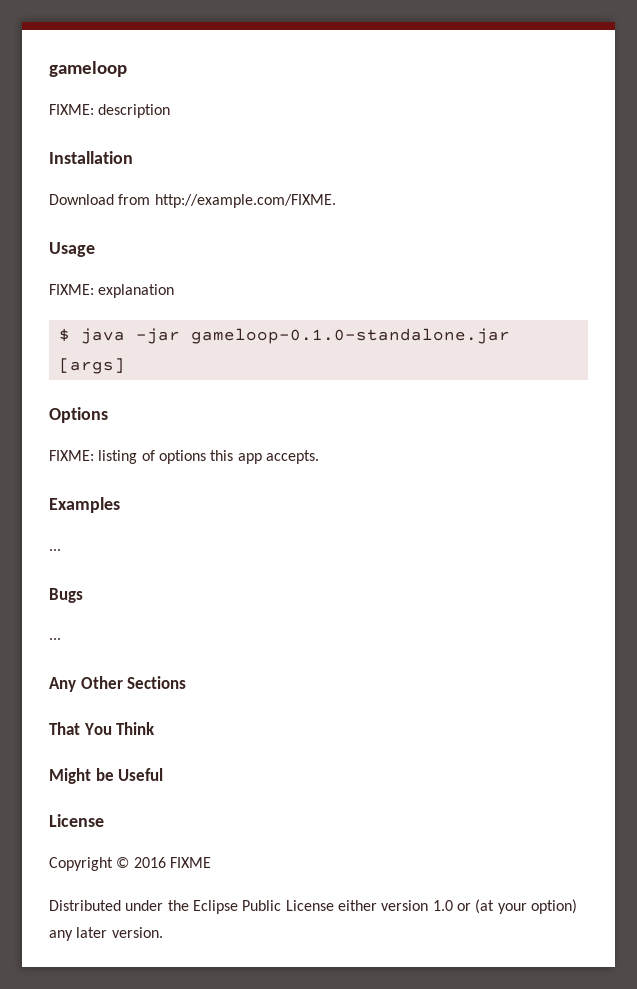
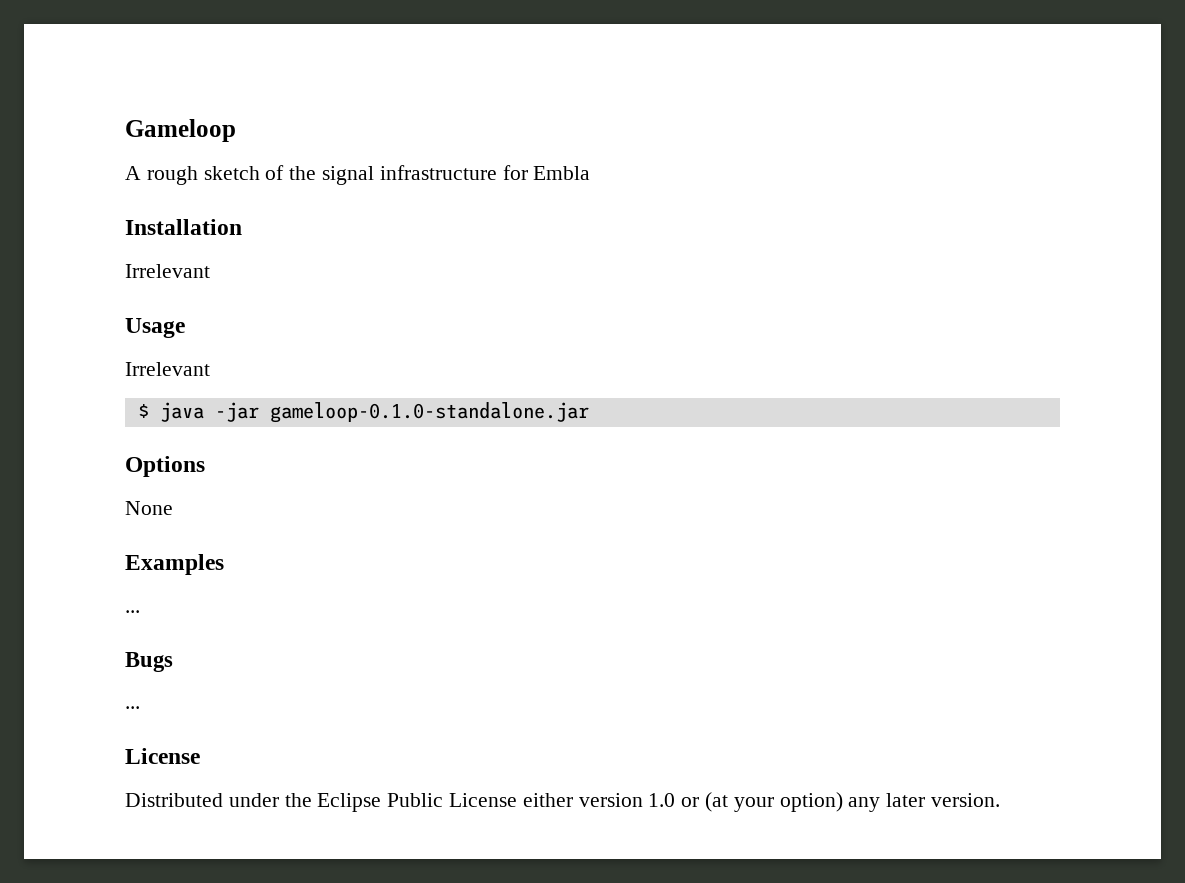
- gameloop
- FIXME: description
+ Gameloop
+ A rough sketch of the signal infrastructure for Embla
  Installation
- Download from http://example.com/FIXME.
+ Irrelevant
  Usage
- FIXME: explanation
+ Irrelevant
- $ java -jar gameloop-0.1.0-standalone.jar [args]
+ $ java -jar gameloop-0.1.0-standalone.jar
- FIXME: listing of options this app accepts.
+ None
  Examples
  ...
  Bugs
  ...
- Any Other Sections
- That You Think
- Might be Useful
  License
- Copyright © 2016 FIXME

